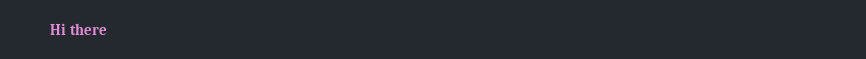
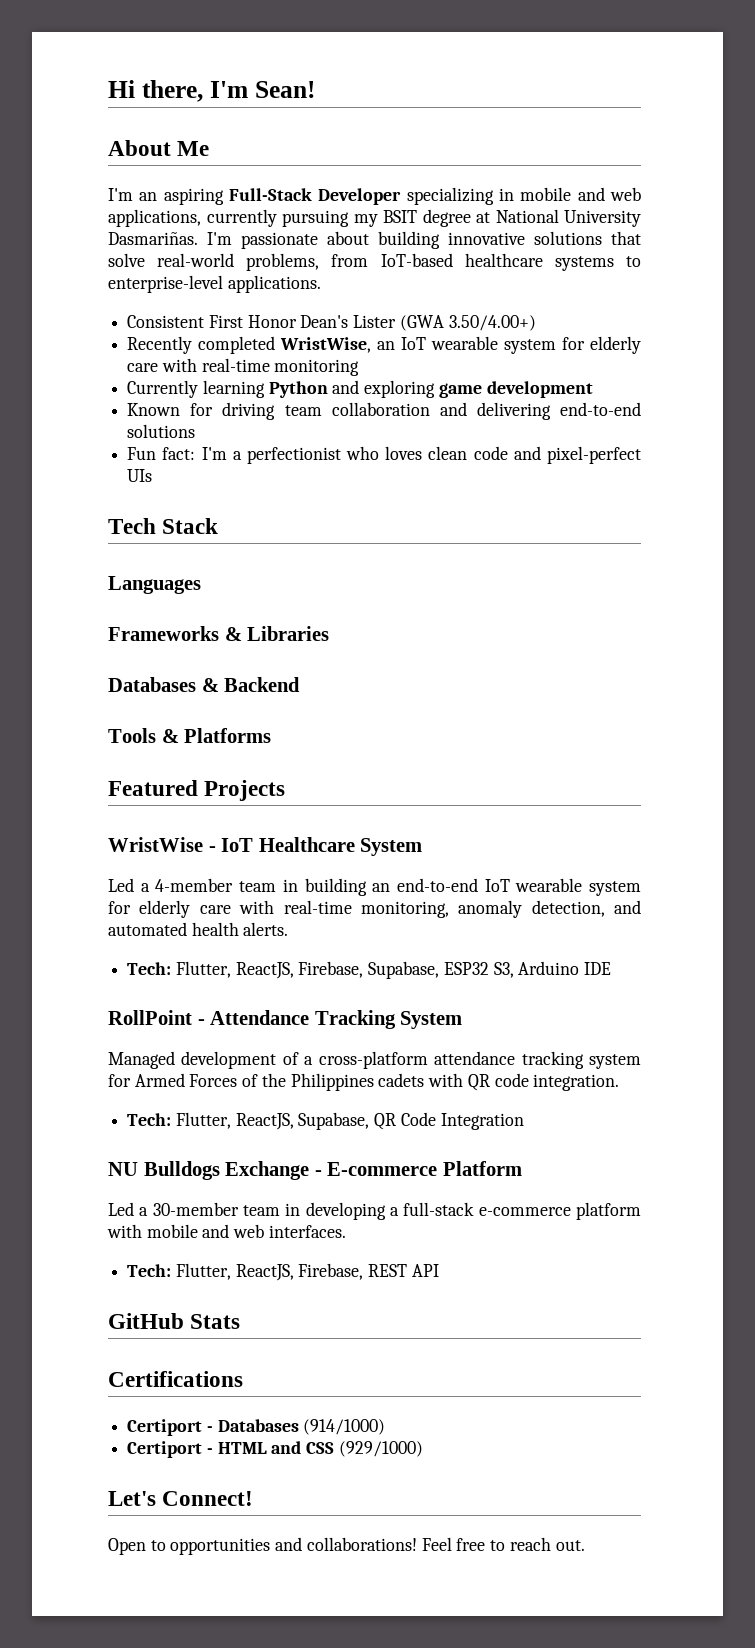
- Hi there
+ Hi there, I'm Sean!
+ About Me
+ I'm an aspiring Full-Stack Developer specializing in mobile and web applications, currently pursuing my BSIT degree at National University Dasmariñas. I'm passionate about building innovative solutions that solve real-world problems, from IoT-based healthcare systems to enterprise-level applications.
+ Consistent First Honor Dean's Lister (GWA 3.50/4.00+)
+ Recently completed WristWise, an IoT wearable system for elderly care with real-time monitoring
+ Currently learning Python and exploring game development
+ Known for driving team collaboration and delivering end-to-end solutions
+ Fun fact: I'm a perfectionist who loves clean code and pixel-perfect UIs
+ Tech Stack
+ Languages
+ Frameworks & Libraries
+ Databases & Backend
+ Tools & Platforms
+ Featured Projects
+ WristWise - IoT Healthcare System
+ Led a 4-member team in building an end-to-end IoT wearable system for elderly care with real-time monitoring, anomaly detection, and automated health alerts.
+ Tech: Flutter, ReactJS, Firebase, Supabase, ESP32 S3, Arduino IDE
+ RollPoint - Attendance Tracking System
+ Managed development of a cross-platform attendance tracking system for Armed Forces of the Philippines cadets with QR code integration.
+ Tech: Flutter, ReactJS, Supabase, QR Code Integration
+ NU Bulldogs Exchange - E-commerce Platform
+ Led a 30-member team in developing a full-stack e-commerce platform with mobile and web interfaces.
+ Tech: Flutter, ReactJS, Firebase, REST API
+ GitHub Stats
+ Certifications
+ Certiport - Databases (914/1000)
+ Certiport - HTML and CSS (929/1000)
+ Let's Connect!
+ Open to opportunities and collaborations! Feel free to reach out.

